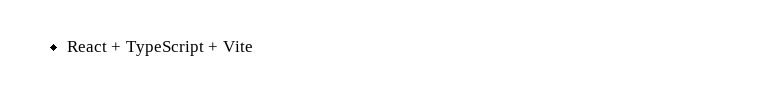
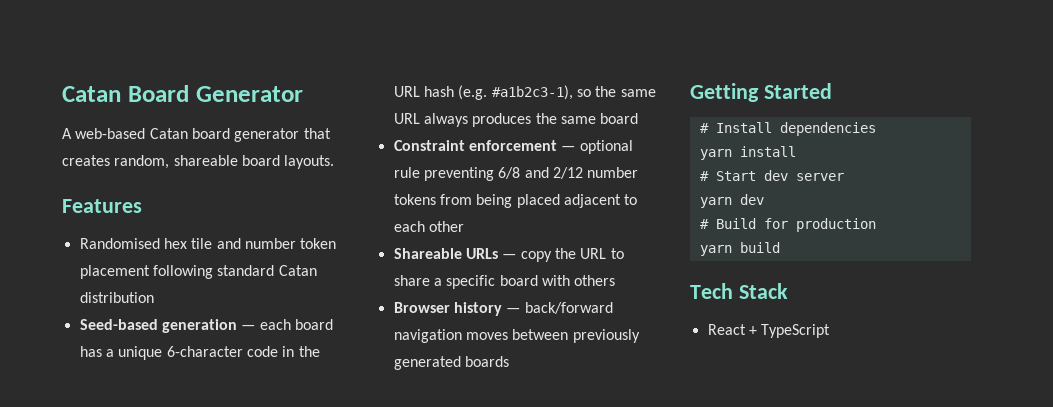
+ Catan Board Generator
+ A web-based Catan board generator that creates random, shareable board layouts.
+ Features
+ Randomised hex tile and number token placement following standard Catan distribution
+ Seed-based generation — each board has a unique 6-character code in the URL hash (e.g. #a1b2c3-1), so the same URL always produces the same board
+ Constraint enforcement — optional rule preventing 6/8 and 2/12 number tokens from being placed adjacent to each other
+ Shareable URLs — copy the URL to share a specific board with others
+ Browser history — back/forward navigation moves between previously generated boards
+ Getting Started
+ # Install dependencies
+ yarn install
+ # Start dev server
+ yarn dev
+ # Build for production
+ yarn build
+ Tech Stack
- React + TypeScript + Vite
+ React + TypeScript

